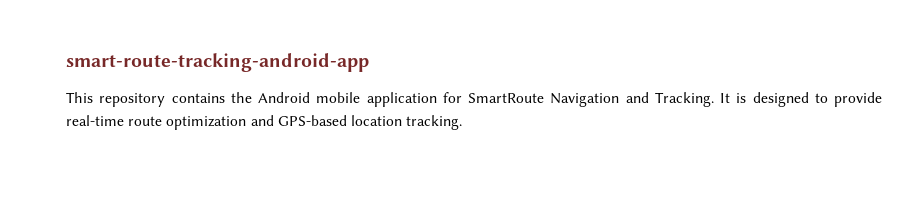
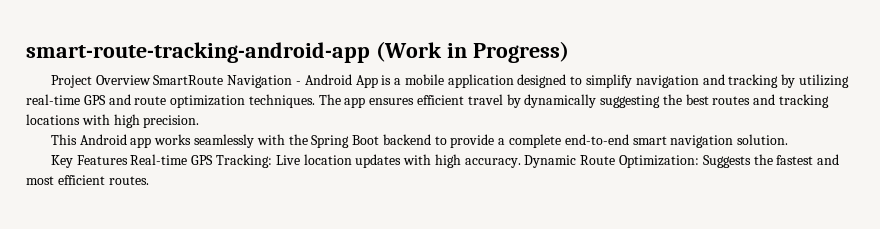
- smart-route-tracking-android-app
- This repository contains the Android mobile application for SmartRoute Navigation and Tracking. It is designed to provide real-time route optimization and GPS-based location tracking.
+ smart-route-tracking-android-app (Work in Progress)
+ Project Overview SmartRoute Navigation - Android App is a mobile application designed to simplify navigation and tracking by utilizing real-time GPS and route optimization techniques. The app ensures efficient travel by dynamically suggesting the best routes and tracking locations with high precision.
+ This Android app works seamlessly with the Spring Boot backend to provide a complete end-to-end smart navigation solution.
+ Key Features Real-time GPS Tracking: Live location updates with high accuracy. Dynamic Route Optimization: Suggests the fastest and most efficient routes.

